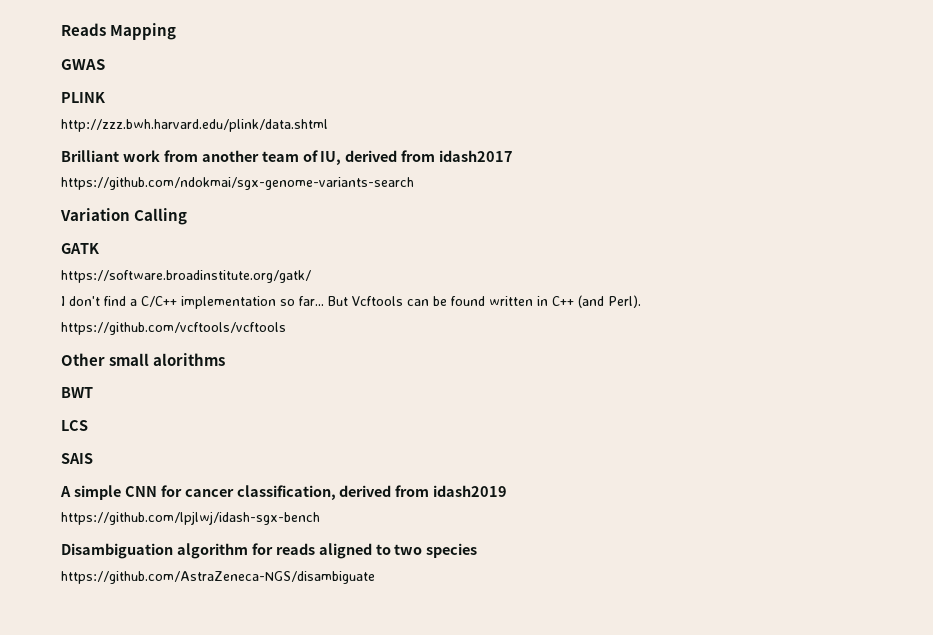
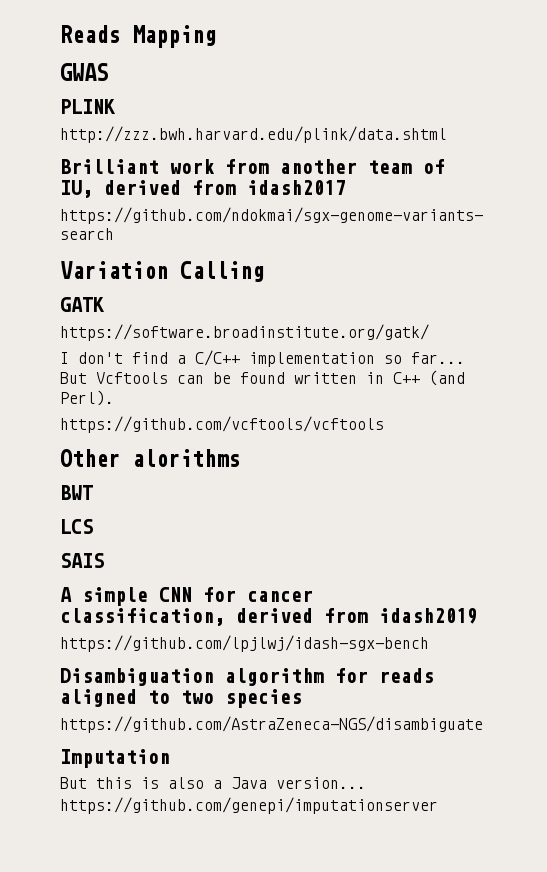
- Other small alorithms
+ Other alorithms
+ Imputation
+ But this is also a Java version... https://github.com/genepi/imputationserver

